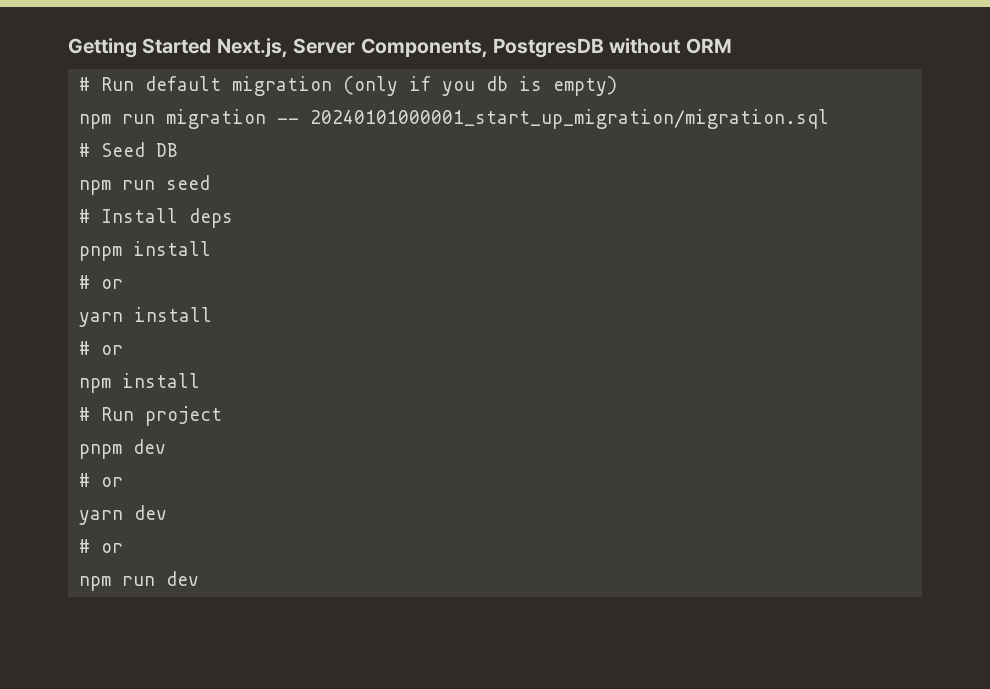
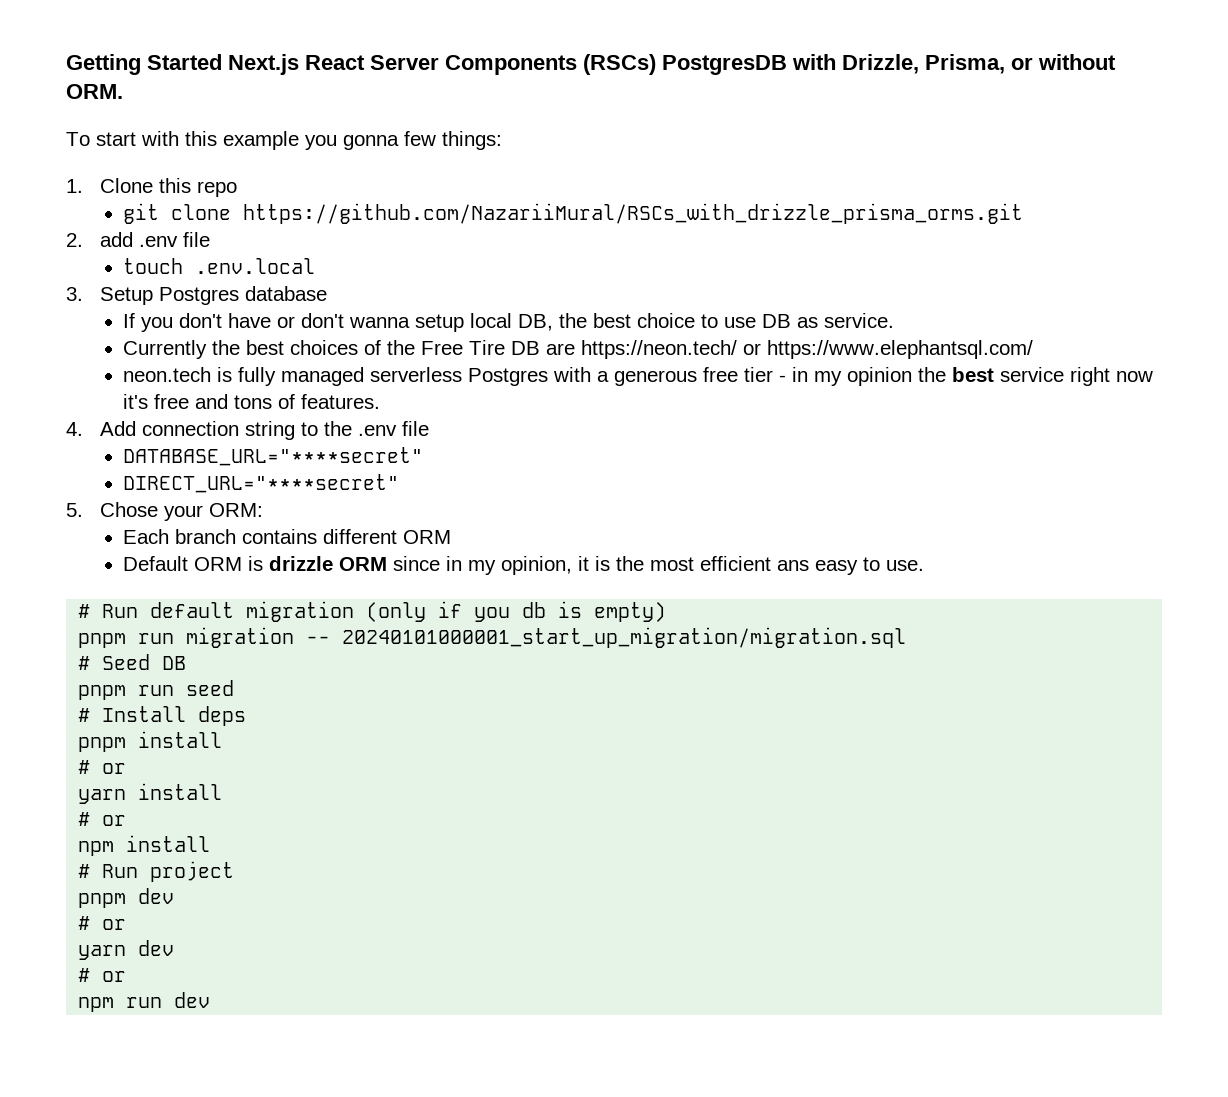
- Getting Started Next.js, Server Components, PostgresDB without ORM
+ Getting Started Next.js React Server Components (RSCs) PostgresDB with Drizzle, Prisma, or without ORM.
+ To start with this example you gonna few things:
+ 1. Clone this repo
+ git clone https://github.com/NazariiMural/RSCs_with_drizzle_prisma_orms.git
+ 2. add .env file
+ touch .env.local
+ 3. Setup Postgres database
+ If you don't have or don't wanna setup local DB, the best choice to use DB as service.
+ Currently the best choices of the Free Tire DB are https://neon.tech/ or https://www.elephantsql.com/
+ neon.tech is fully managed serverless Postgres with a generous free tier - in my opinion the best service right now it's free and tons of features.
+ 4. Add connection string to the .env file
+ DATABASE_URL="****secret"
+ DIRECT_URL="****secret"
+ 5. Chose your ORM:
+ Each branch contains different ORM
+ Default ORM is drizzle ORM since in my opinion, it is the most efficient ans easy to use.
- npm run migration -- 20240101000001_start_up_migration/migration.sql
+ pnpm run migration -- 20240101000001_start_up_migration/migration.sql
- npm run seed
+ pnpm run seed

